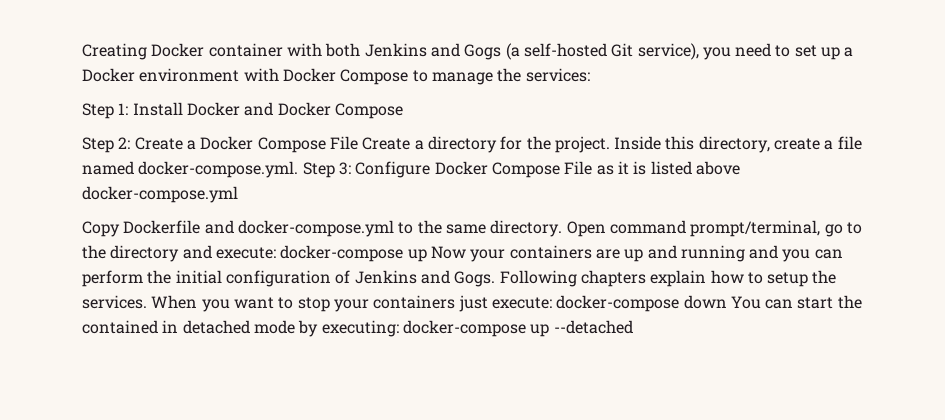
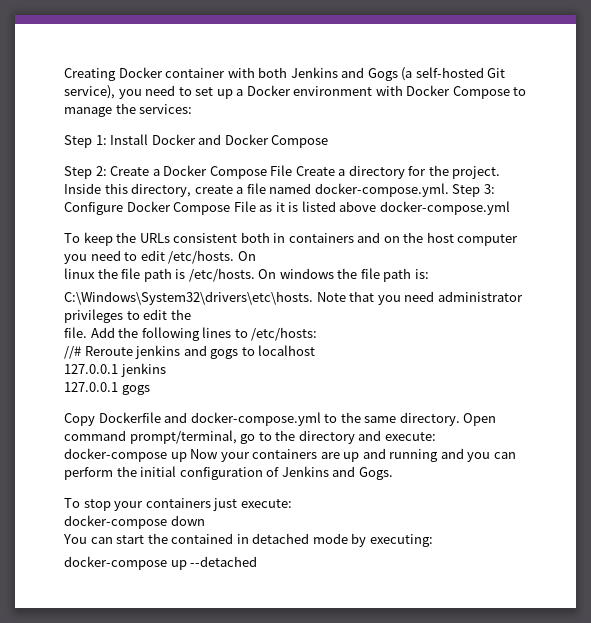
+ To keep the URLs consistent both in containers and on the host computer you need to edit /etc/hosts. On
+ linux the file path is /etc/hosts. On windows the file path is:
+ C:\Windows\System32\drivers\etc\hosts. Note that you need administrator privileges to edit the
+ file. Add the following lines to /etc/hosts:
+ //# Reroute jenkins and gogs to localhost
+ 127.0.0.1 jenkins
+ 127.0.0.1 gogs
- Open command prompt/terminal, go to the directory and execute: docker-compose up Now your containers are up and running and you can perform the initial configuration of Jenkins and Gogs. Following chapters explain how to setup the services. When you want to stop your containers just execute: docker-compose down You can start the contained in detached mode by executing: docker-compose up --detached
+ Open command prompt/terminal, go to the directory and execute: docker-compose up Now your containers are up and running and you can perform the initial configuration of Jenkins and Gogs.
+ To stop your containers just execute:
+ docker-compose down
+ You can start the contained in detached mode by executing:
+ docker-compose up --detached

